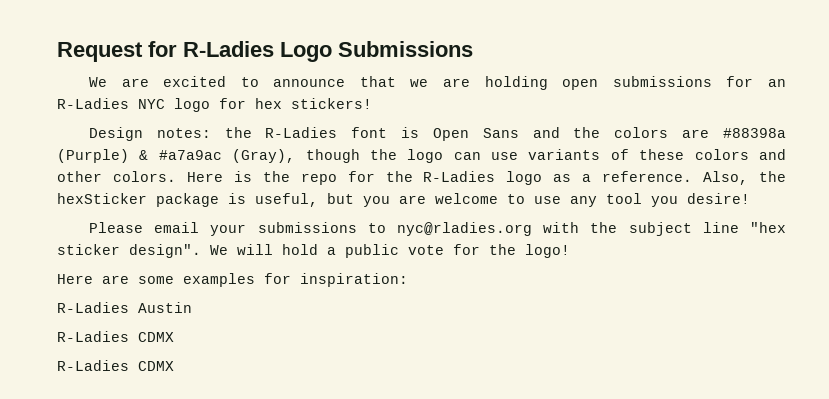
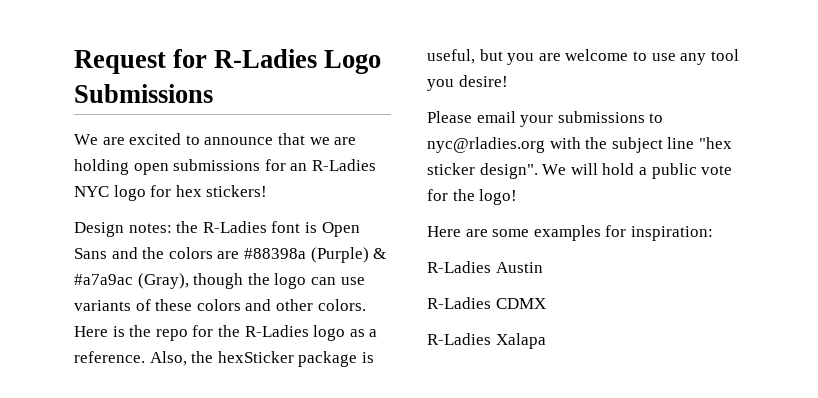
  R-Ladies Austin
  R-Ladies CDMX
- R-Ladies CDMX
+ R-Ladies Xalapa

